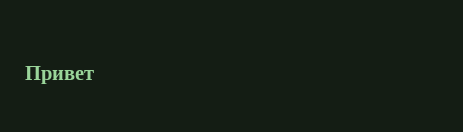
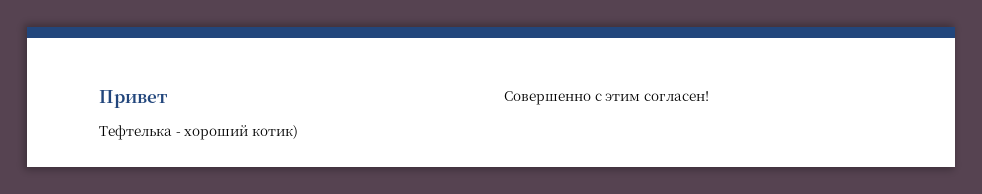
+ Тефтелька - хороший котик)
+ Совершенно с этим согласен!

